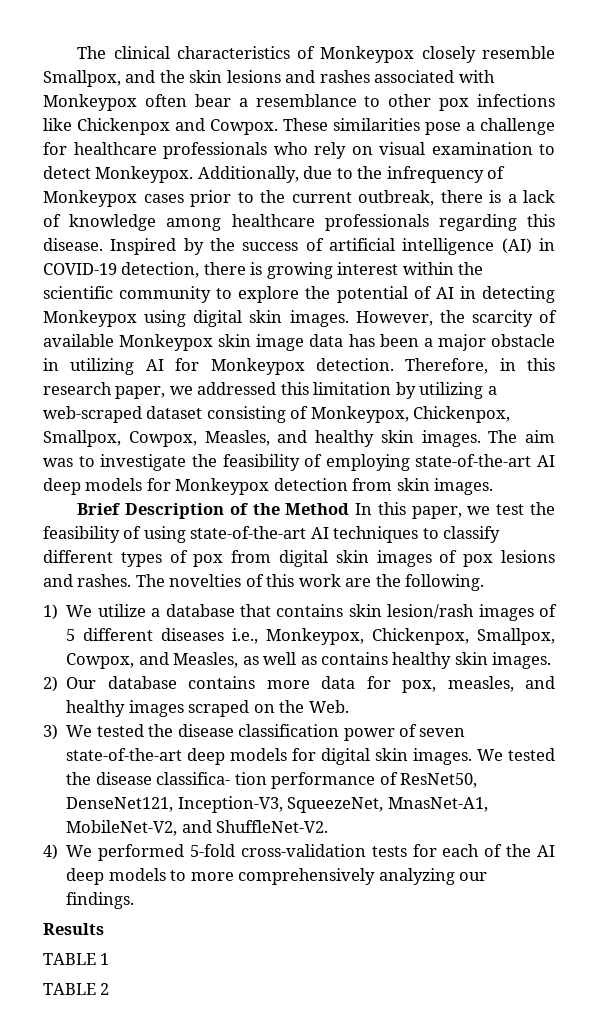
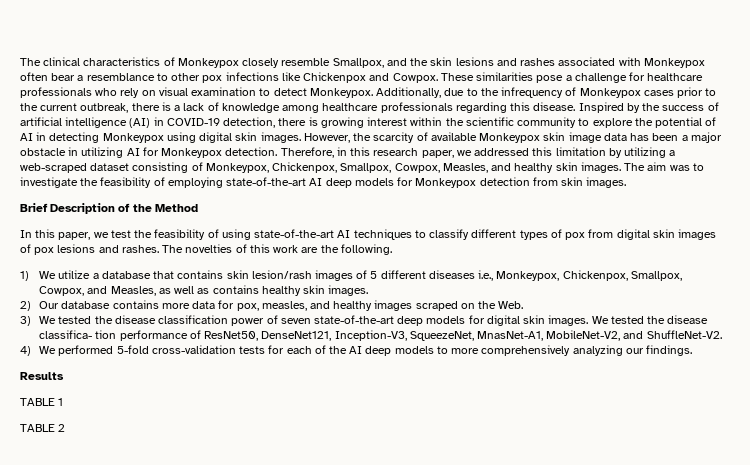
- Brief Description of the Method In this paper, we test the feasibility of using state-of-the-art AI techniques to classify different types of pox from digital skin images of pox lesions and rashes.
+ Brief Description of the Method
+ In this paper, we test the feasibility of using state-of-the-art AI techniques to classify different types of pox from digital skin images of pox lesions and rashes.

